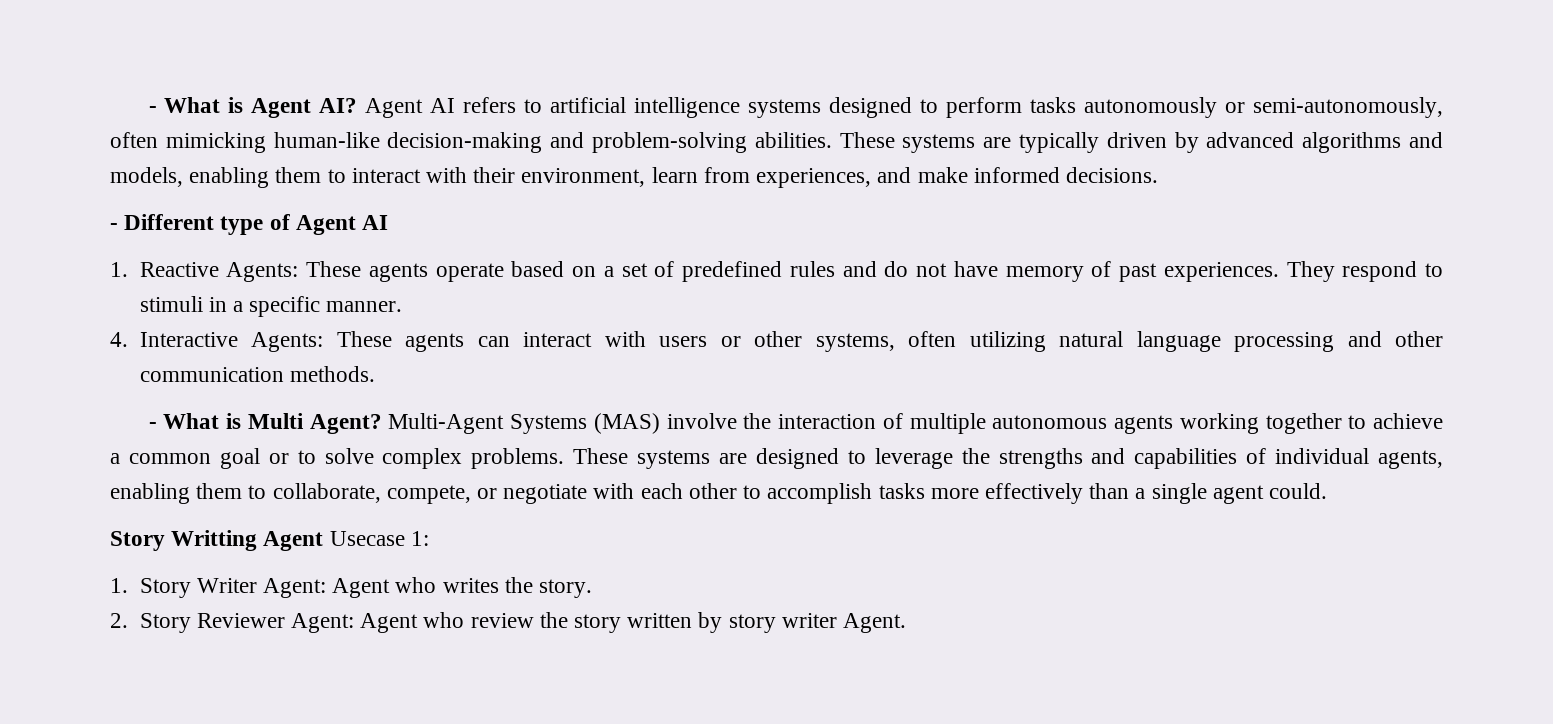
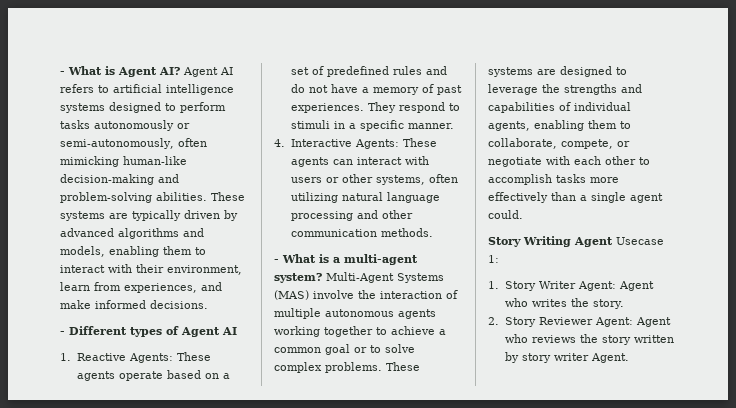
- - Different type of Agent AI
+ - Different types of Agent AI
- 1. Reactive Agents: These agents operate based on a set of predefined rules and do not have memory of past experiences.
+ 1. Reactive Agents: These agents operate based on a set of predefined rules and do not have a memory of past experiences.
- - What is Multi Agent?
+ - What is a multi-agent system?
- Story Writting Agent Usecase 1:
+ Story Writing Agent Usecase 1:
- 2. Story Reviewer Agent: Agent who review the story written by story writer Agent.
+ 2. Story Reviewer Agent: Agent who reviews the story written by story writer Agent.

